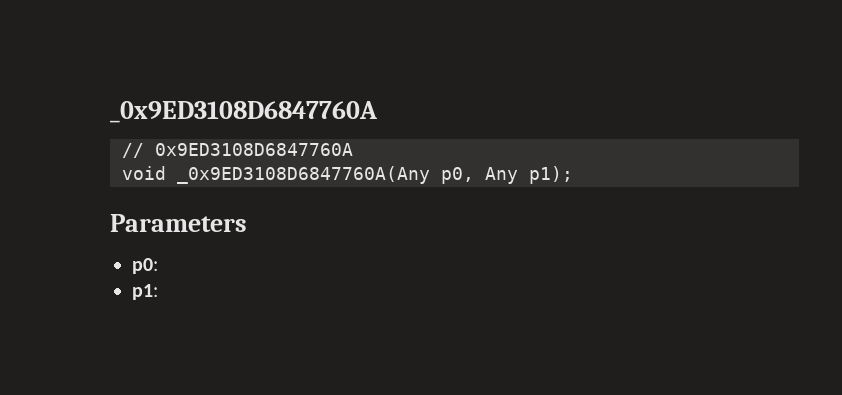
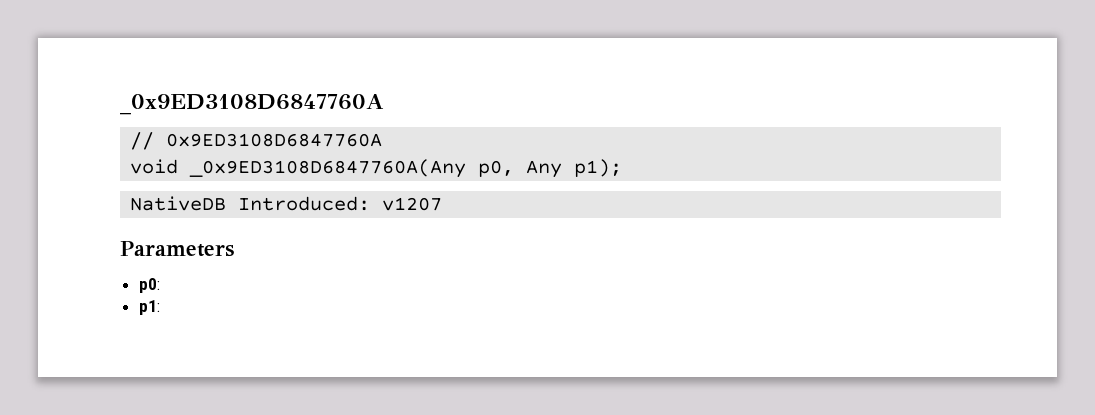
+ NativeDB Introduced: v1207

